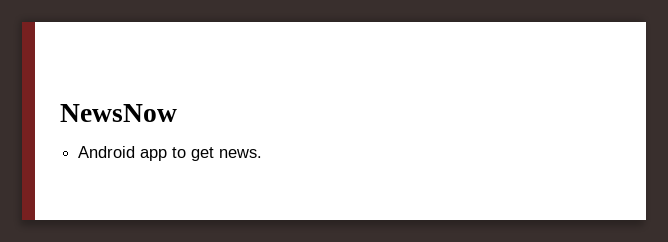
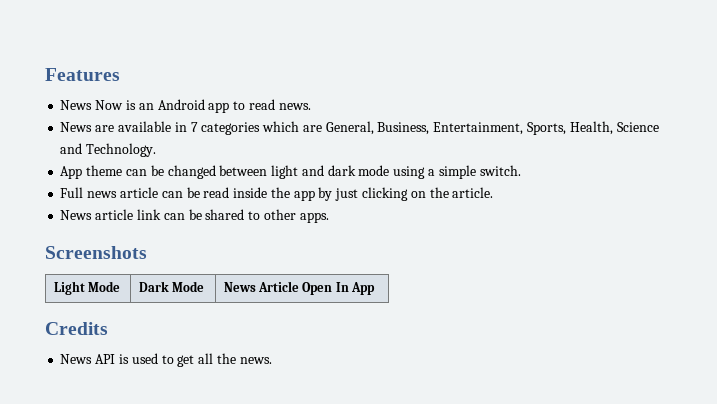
- NewsNow
- Android app to get news.
+ Features
+ News Now is an Android app to read news.
+ News are available in 7 categories which are General, Business, Entertainment, Sports, Health, Science and Technology.
+ App theme can be changed between light and dark mode using a simple switch.
+ Full news article can be read inside the app by just clicking on the article.
+ News article link can be shared to other apps.
+ Screenshots
+ Light Mode | Dark Mode | News Article Open In App
+ Credits
+ News API is used to get all the news.

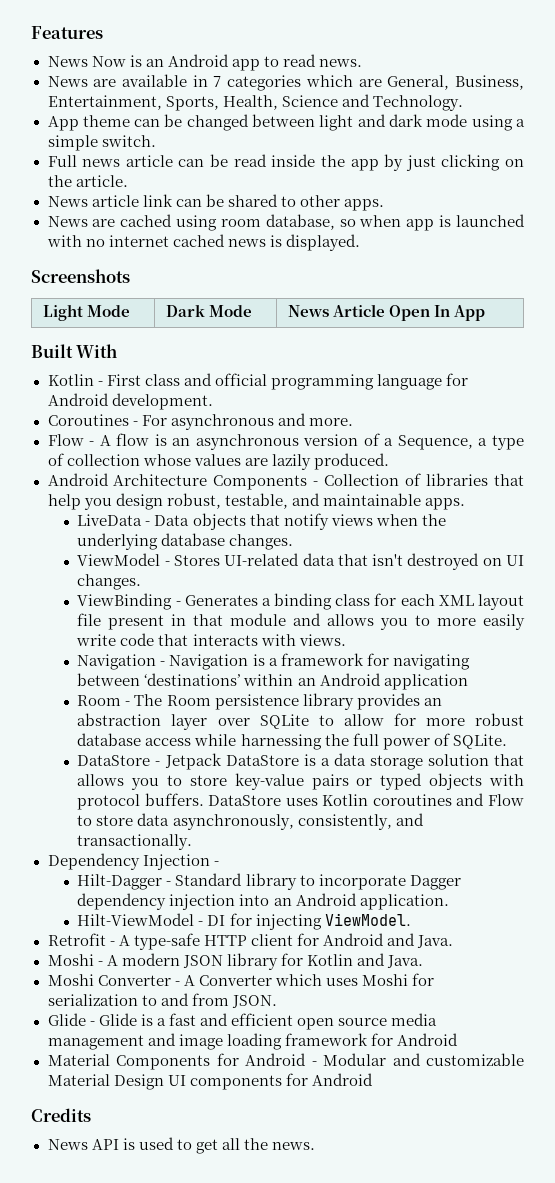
+ News are cached using room database, so when app is launched with no internet cached news is displayed.
+ Built With
+ Kotlin - First class and official programming language for Android development.
+ Coroutines - For asynchronous and more.
+ Flow - A flow is an asynchronous version of a Sequence, a type of collection whose values are lazily produced.
+ Android Architecture Components - Collection of libraries that help you design robust, testable, and maintainable apps.
+ LiveData - Data objects that notify views when the underlying database changes.
+ ViewModel - Stores UI-related data that isn't destroyed on UI changes.
+ ViewBinding - Generates a binding class for each XML layout file present in that module and allows you to more easily write code that interacts with views.
+ Navigation - Navigation is a framework for navigating between ‘destinations’ within an Android application
+ Room - The Room persistence library provides an abstraction layer over SQLite to allow for more robust database access while harnessing the full power of SQLite.
+ DataStore - Jetpack DataStore is a data storage solution that allows you to store key-value pairs or typed objects with protocol buffers. DataStore uses Kotlin coroutines and Flow to store data asynchronously, consistently, and transactionally.
+ Dependency Injection -
+ Hilt-Dagger - Standard library to incorporate Dagger dependency injection into an Android application.
+ Hilt-ViewModel - DI for injecting ViewModel.
+ Retrofit - A type-safe HTTP client for Android and Java.
+ Moshi - A modern JSON library for Kotlin and Java.
+ Moshi Converter - A Converter which uses Moshi for serialization to and from JSON.
+ Glide - Glide is a fast and efficient open source media management and image loading framework for Android
+ Material Components for Android - Modular and customizable Material Design UI components for Android

